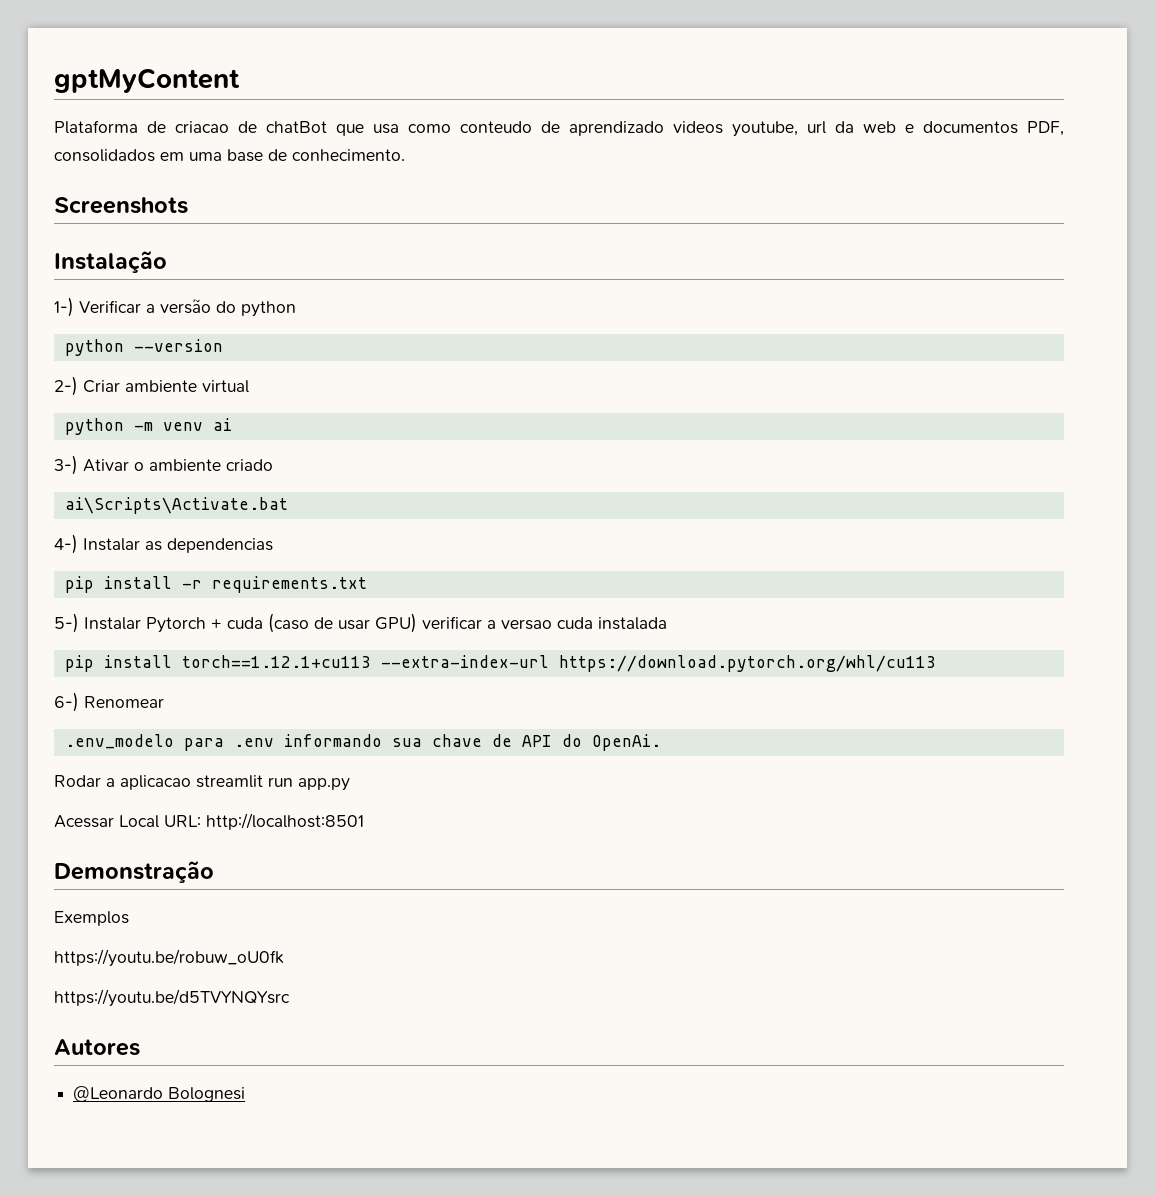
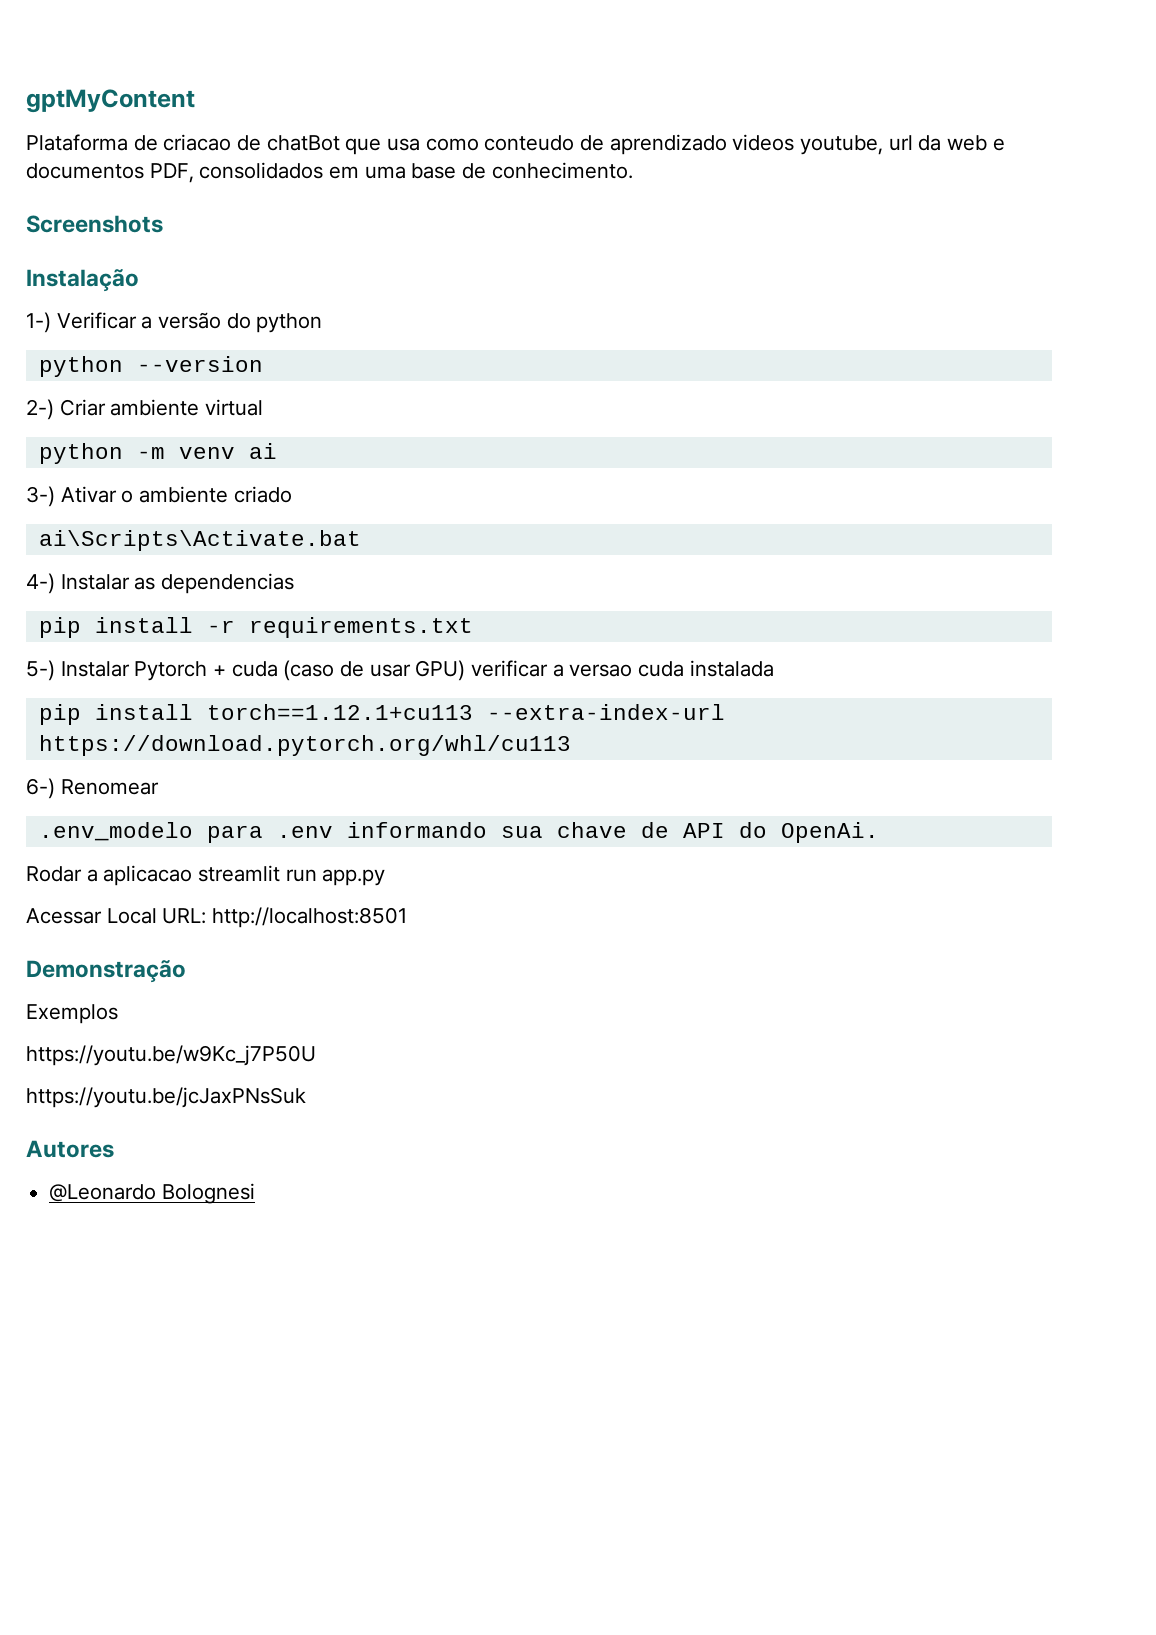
- https://youtu.be/robuw_oU0fk
- https://youtu.be/d5TVYNQYsrc
+ https://youtu.be/w9Kc_j7P50U
+ https://youtu.be/jcJaxPNsSuk

